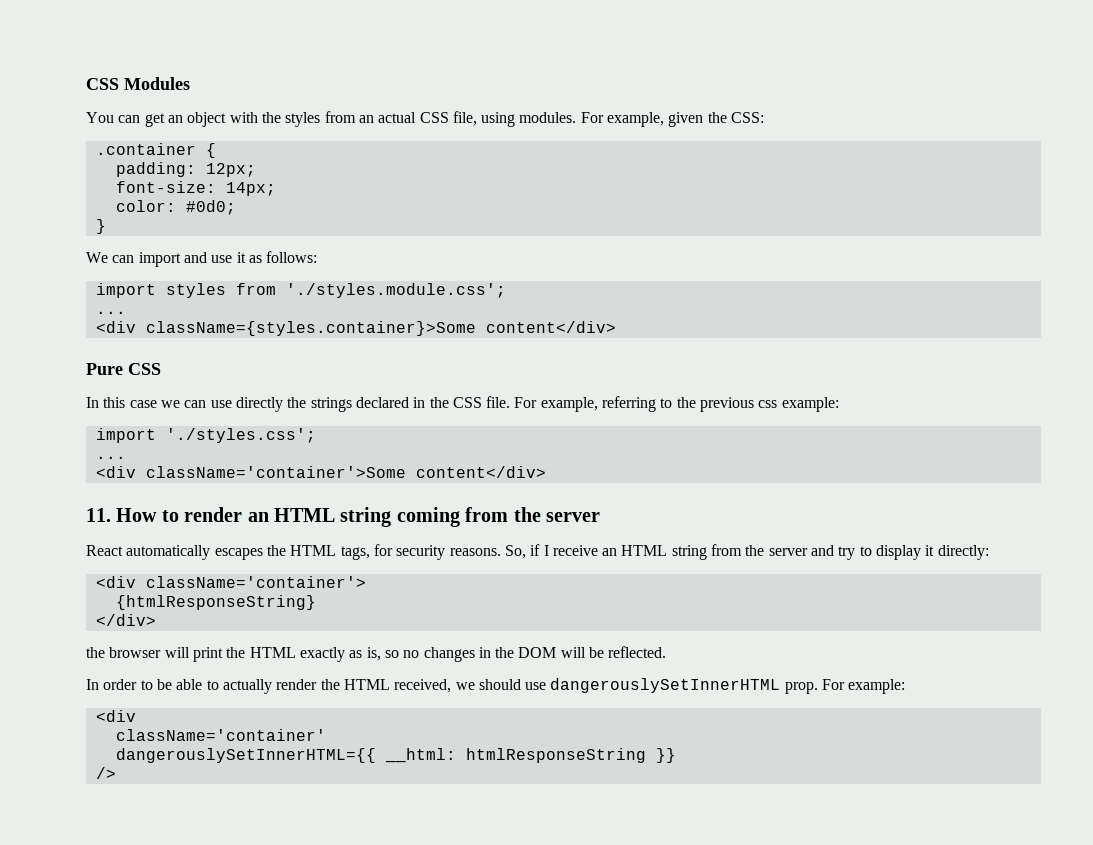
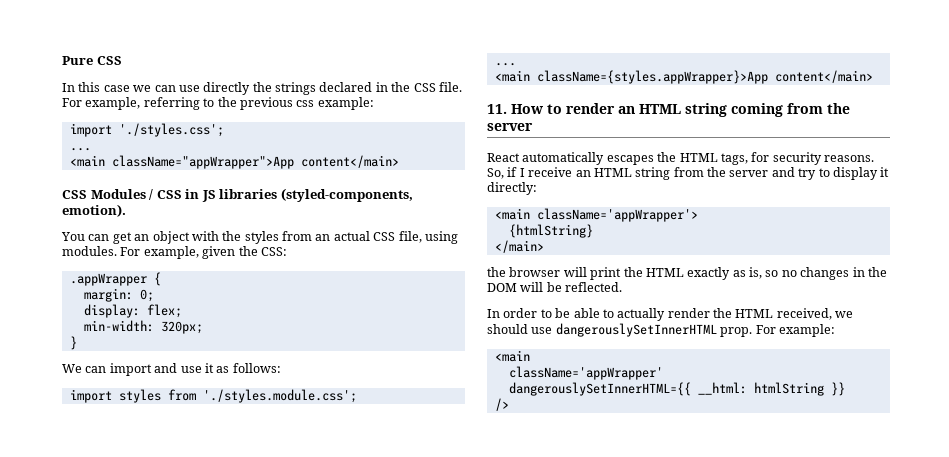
- CSS Modules
- You can get an object with the styles from an actual CSS file, using modules. For example, given the CSS:
- .container {
- padding: 12px;
- font-size: 14px;
- color: #0d0;
- }
- We can import and use it as follows:
- import styles from './styles.module.css';
- ...
- <div className={styles.container}>Some content</div>
- <div className='container'>Some content</div>
+ <main className="appWrapper">App content</main>
+ CSS Modules / CSS in JS libraries (styled-components, emotion).
+ You can get an object with the styles from an actual CSS file, using modules. For example, given the CSS:
+ .appWrapper {
+ margin: 0;
+ display: flex;
+ min-width: 320px;
+ }
+ We can import and use it as follows:
+ import styles from './styles.module.css';
+ ...
+ <main className={styles.appWrapper}>App content</main>
- <div className='container'>
- {htmlResponseString}
- </div>
+ <main className='appWrapper'>
+ {htmlString}
+ </main>
  For example:
- <div
- className='container'
+ <main
+ className='appWrapper'
- dangerouslySetInnerHTML={{ __html: htmlResponseString }}
+ dangerouslySetInnerHTML={{ __html: htmlString }}

